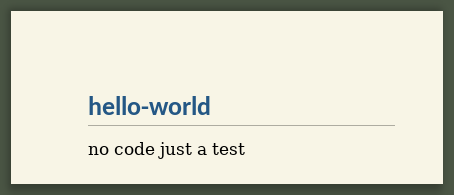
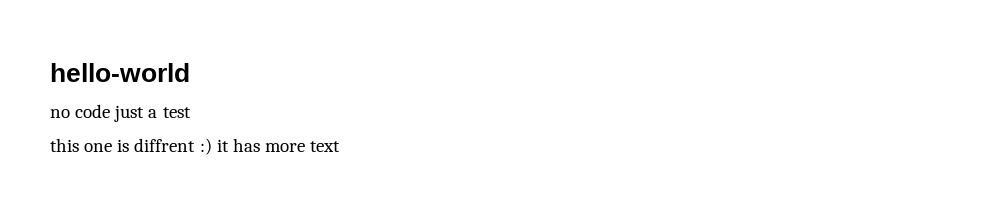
+ this one is diffrent :) it has more text

